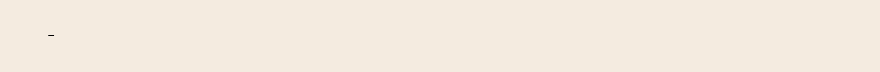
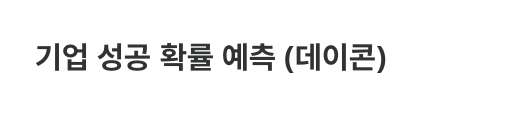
- -
+ 기업 성공 확률 예측 (데이콘)

